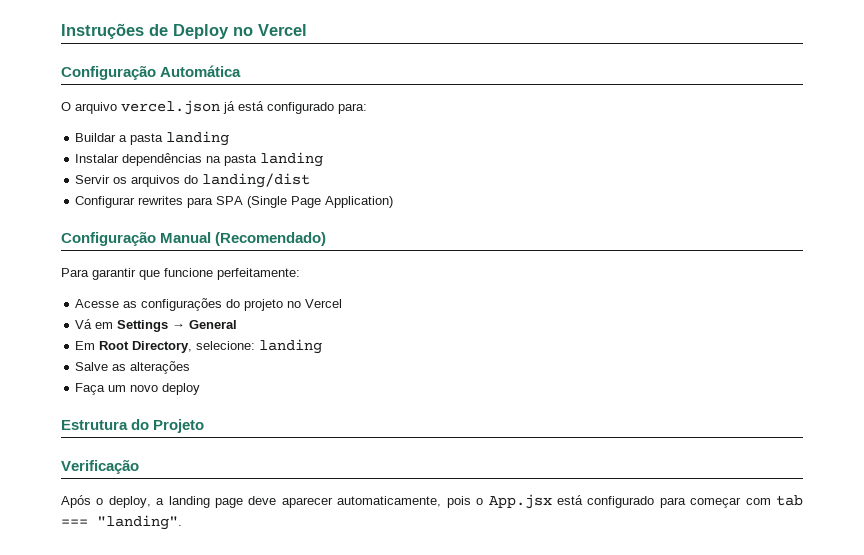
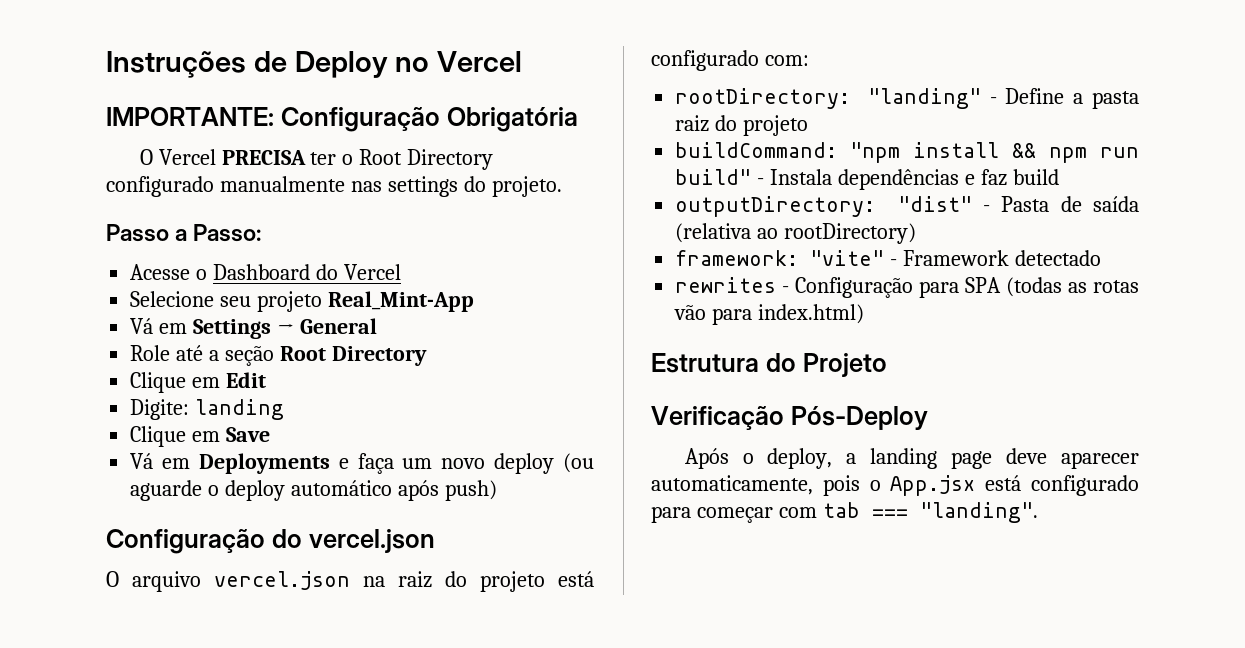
- Configuração Automática
- O arquivo vercel.json já está configurado para:
- Buildar a pasta landing
- Instalar dependências na pasta landing
- Servir os arquivos do landing/dist
- Configurar rewrites para SPA (Single Page Application)
- Configuração Manual (Recomendado)
- Para garantir que funcione perfeitamente:
- Acesse as configurações do projeto no Vercel
+ IMPORTANTE: Configuração Obrigatória
+ O Vercel PRECISA ter o Root Directory configurado manualmente nas settings do projeto.
+ Passo a Passo:
+ Acesse o Dashboard do Vercel
+ Selecione seu projeto Real_Mint-App
- Em Root Directory, selecione: landing
- Salve as alterações
- Faça um novo deploy
+ Role até a seção Root Directory
+ Clique em Edit
+ Digite: landing
+ Clique em Save
+ Vá em Deployments e faça um novo deploy (ou aguarde o deploy automático após push)
+ Configuração do vercel.json
+ O arquivo vercel.json na raiz do projeto está configurado com:
+ rootDirectory: "landing" - Define a pasta raiz do projeto
+ buildCommand: "npm install && npm run build" - Instala dependências e faz build
+ outputDirectory: "dist" - Pasta de saída (relativa ao rootDirectory)
+ framework: "vite" - Framework detectado
+ rewrites - Configuração para SPA (todas as rotas vão para index.html)
- Verificação
+ Verificação Pós-Deploy

